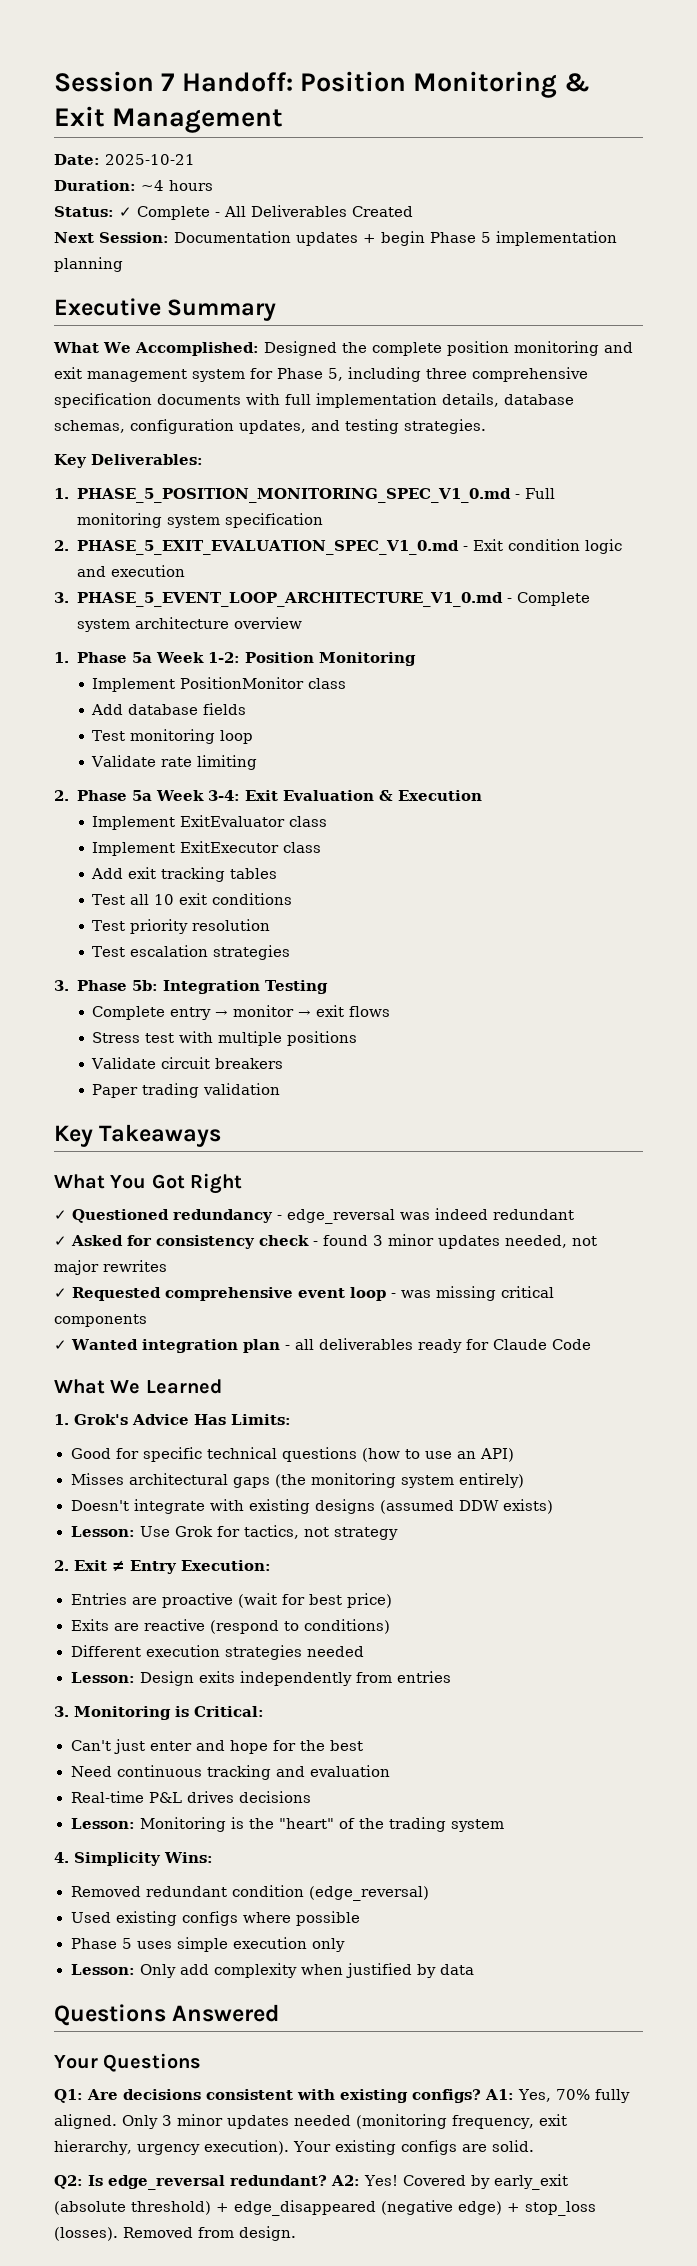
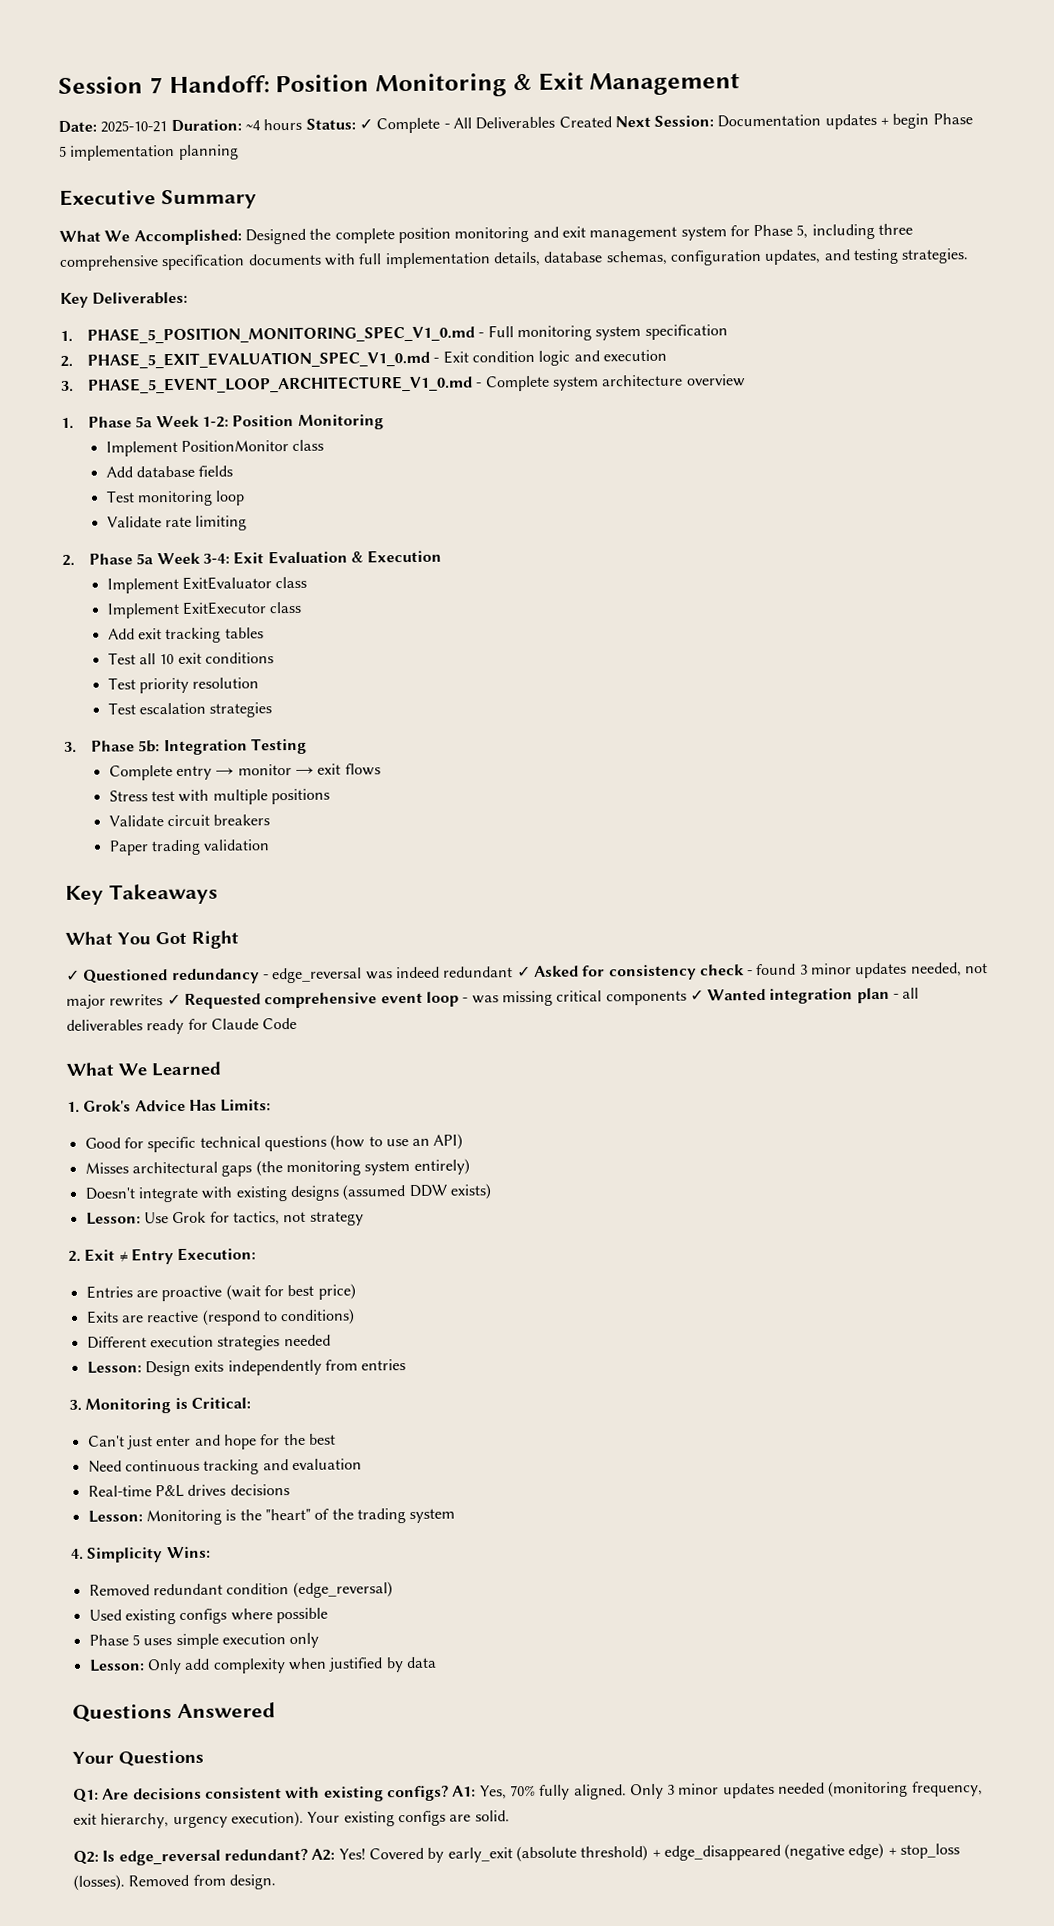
- Date: 2025-10-21
- Duration: ~4 hours
- Status: ✓ Complete - All Deliverables Created
- Next Session: Documentation updates + begin Phase 5 implementation planning
+ Date: 2025-10-21 Duration: ~4 hours Status: ✓ Complete - All Deliverables Created Next Session: Documentation updates + begin Phase 5 implementation planning
- ✓ Questioned redundancy - edge_reversal was indeed redundant
- ✓ Asked for consistency check - found 3 minor updates needed, not major rewrites
- ✓ Requested comprehensive event loop - was missing critical components
- ✓ Wanted integration plan - all deliverables ready for Claude Code
+ ✓ Questioned redundancy - edge_reversal was indeed redundant ✓ Asked for consistency check - found 3 minor updates needed, not major rewrites ✓ Requested comprehensive event loop - was missing critical components ✓ Wanted integration plan - all deliverables ready for Claude Code

